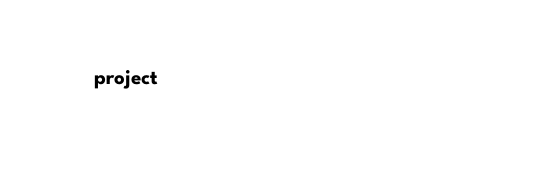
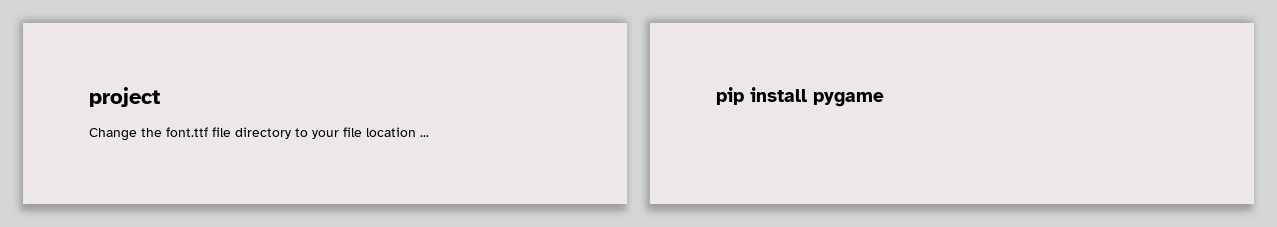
+ Change the font.ttf file directory to your file location ...
+ pip install pygame

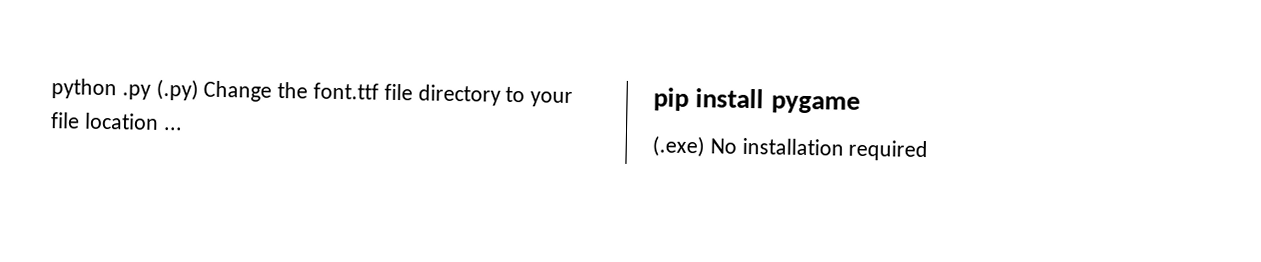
- project
- Change the font.ttf file directory to your file location ...
+ python .py (.py) Change the font.ttf file directory to your file location ...
+ (.exe) No installation required

